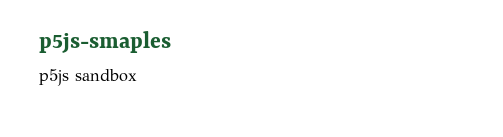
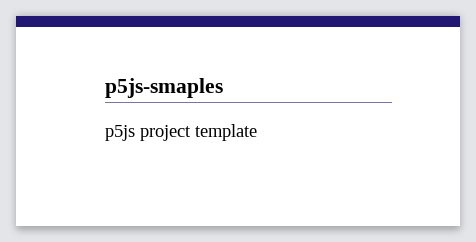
- p5js sandbox
+ p5js project template

